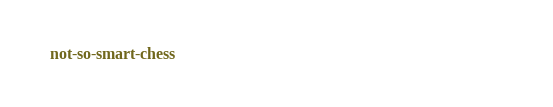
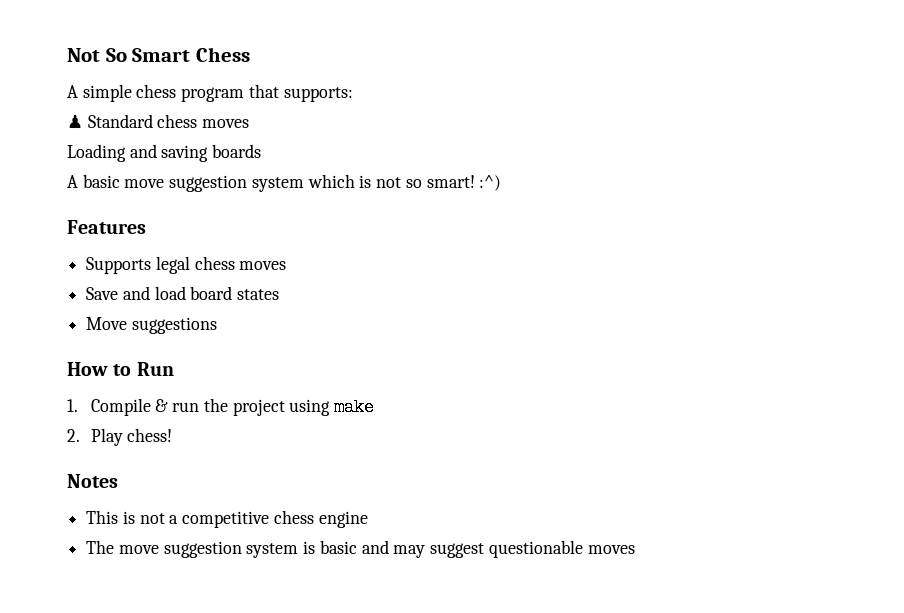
- not-so-smart-chess
+ Not So Smart Chess
+ A simple chess program that supports:
+ ♟ Standard chess moves
+ Loading and saving boards
+ A basic move suggestion system which is not so smart! :^)
+ Features
+ Supports legal chess moves
+ Save and load board states
+ Move suggestions
+ How to Run
+ 1. Compile & run the project using make
+ 2. Play chess!
+ Notes
+ This is not a competitive chess engine
+ The move suggestion system is basic and may suggest questionable moves

